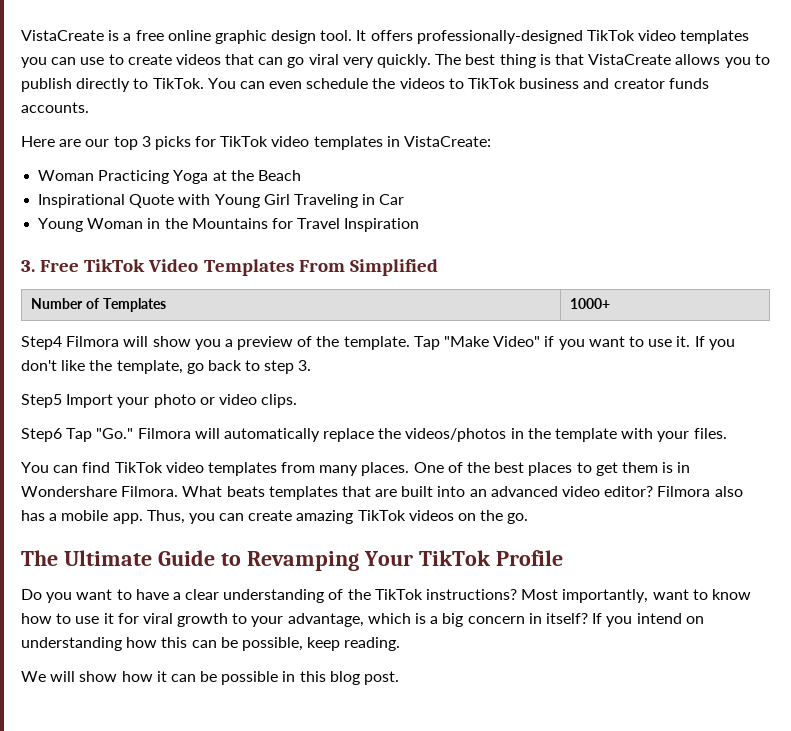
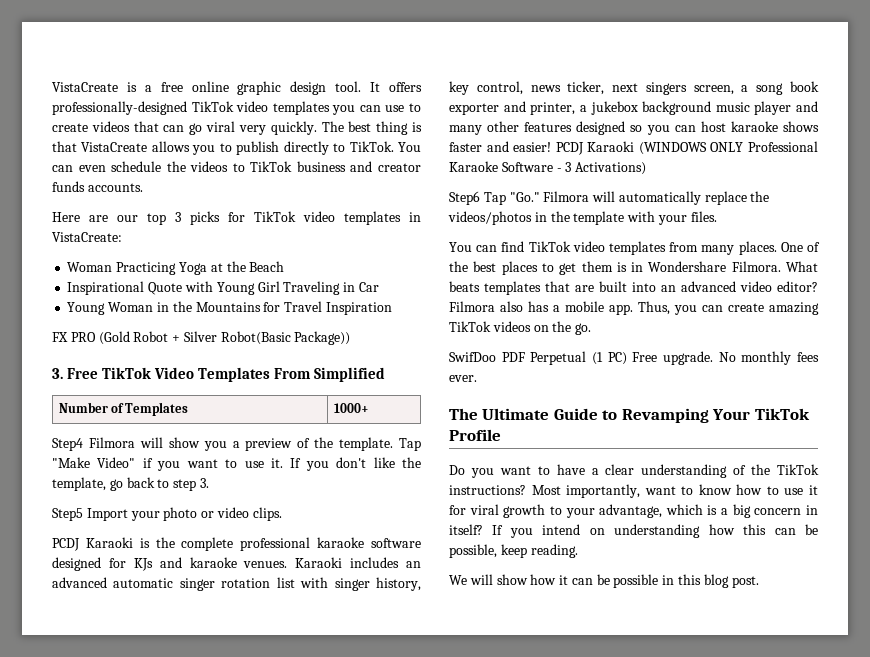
+ FX PRO (Gold Robot + Silver Robot(Basic Package))
+ PCDJ Karaoki is the complete professional karaoke software designed for KJs and karaoke venues. Karaoki includes an advanced automatic singer rotation list with singer history, key control, news ticker, next singers screen, a song book exporter and printer, a jukebox background music player and many other features designed so you can host karaoke shows faster and easier! PCDJ Karaoki (WINDOWS ONLY Professional Karaoke Software - 3 Activations)
+ SwifDoo PDF Perpetual (1 PC) Free upgrade. No monthly fees ever.

